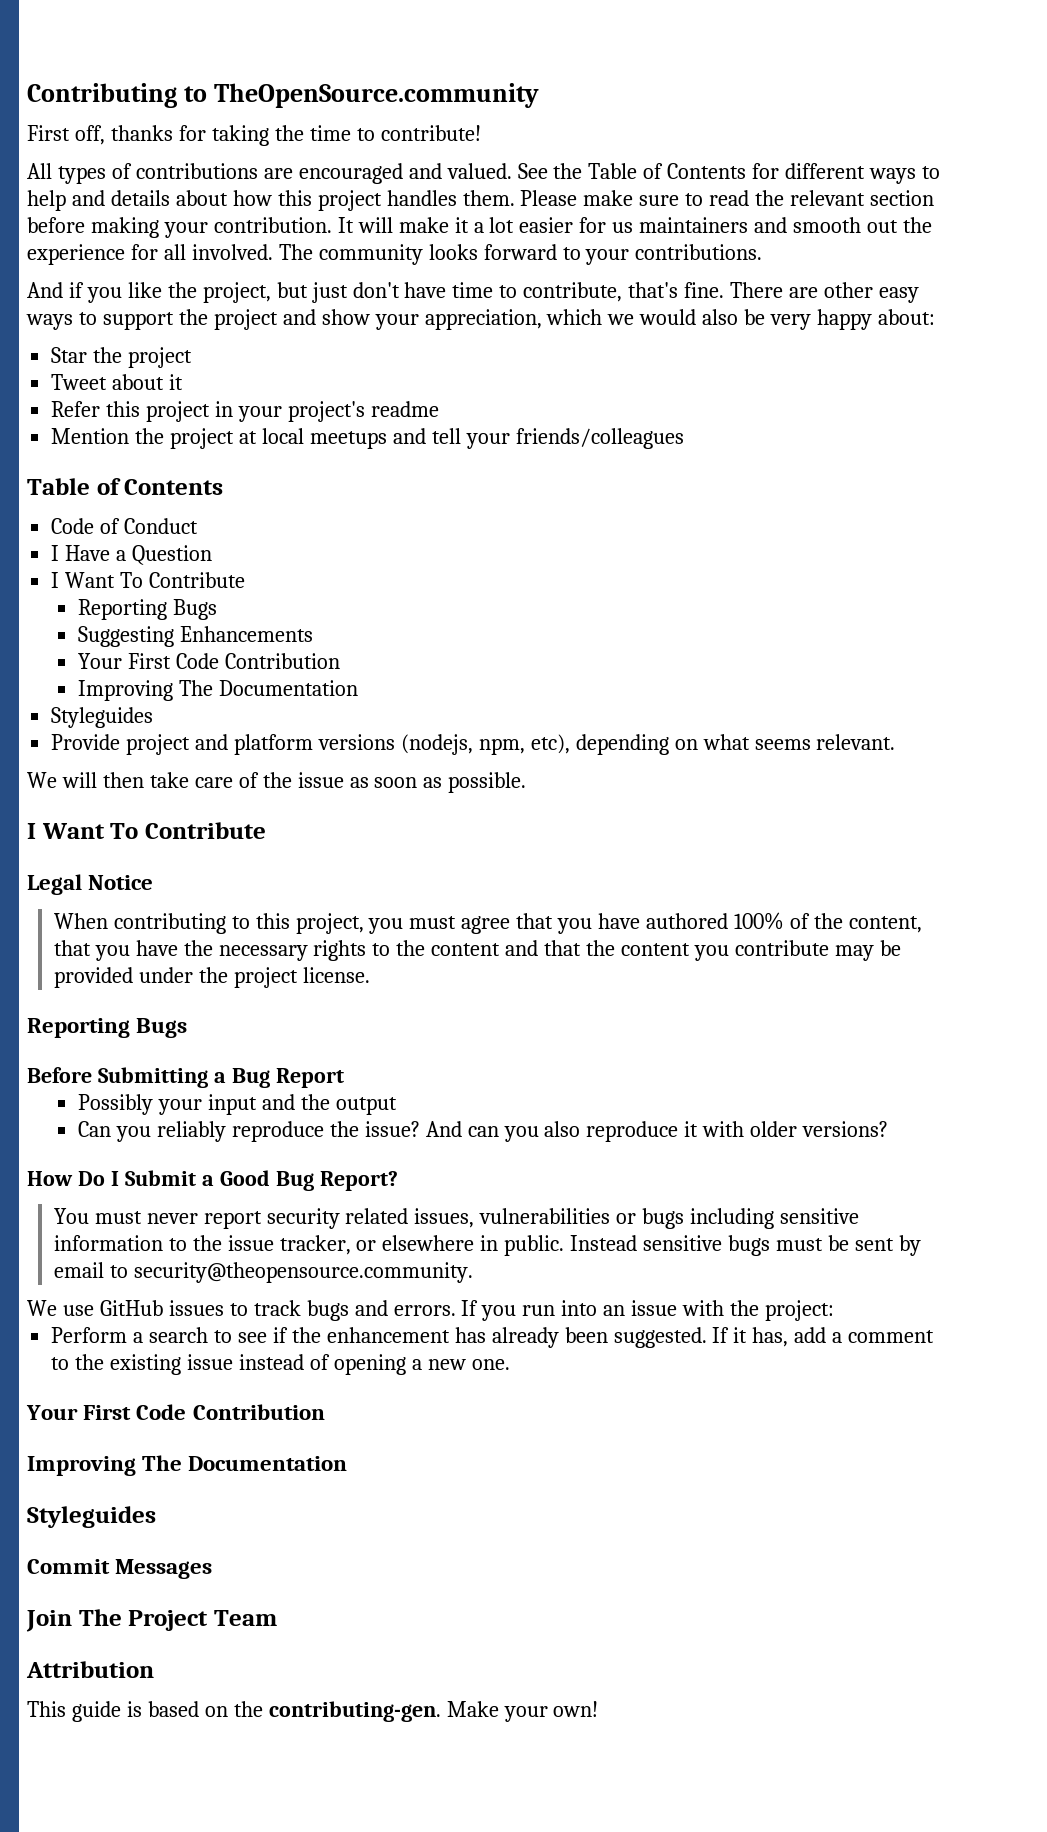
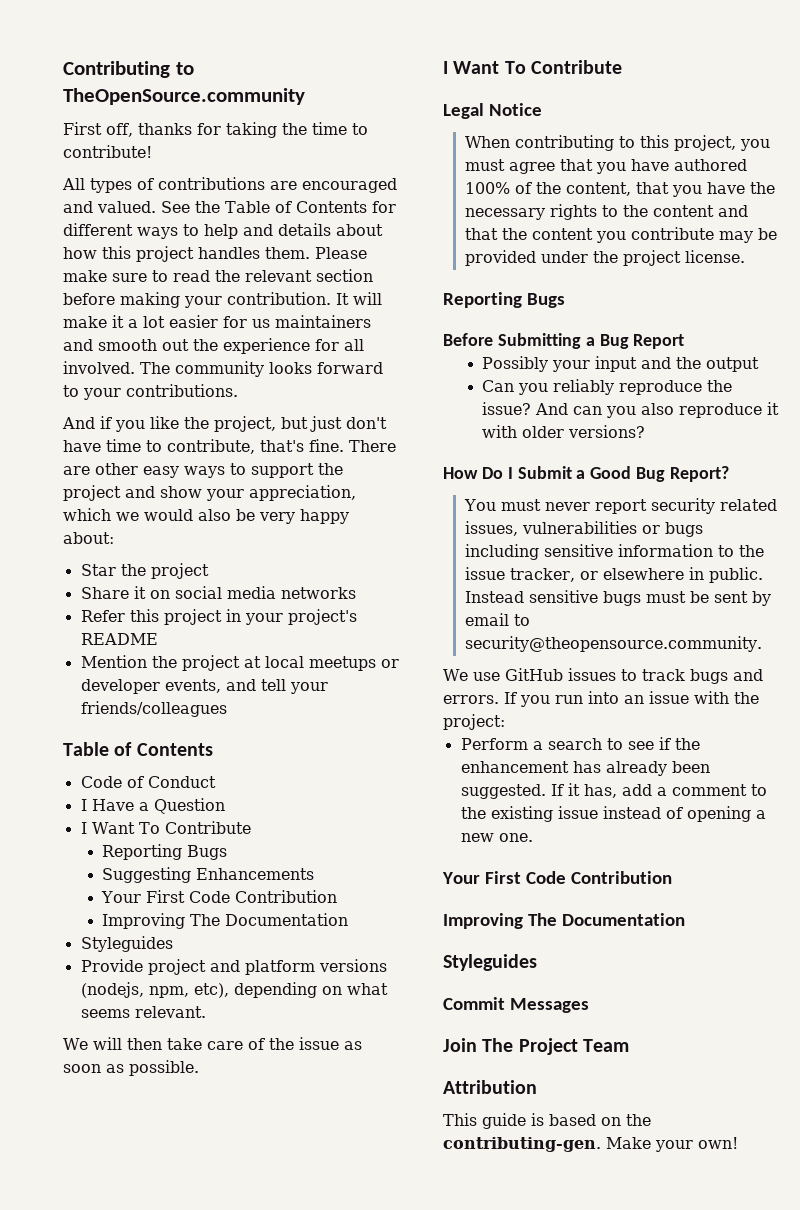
- Tweet about it
+ Share it on social media networks
- Refer this project in your project's readme
+ Refer this project in your project's README
- Mention the project at local meetups and tell your friends/colleagues
+ Mention the project at local meetups or developer events, and tell your friends/colleagues

